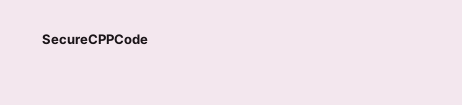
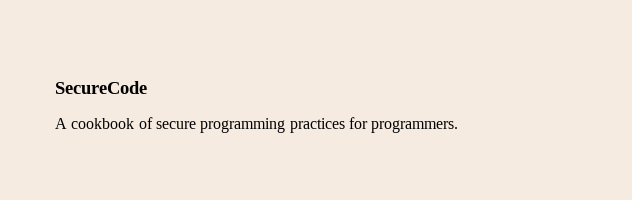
- SecureCPPCode
+ SecureCode
+ A cookbook of secure programming practices for programmers.

